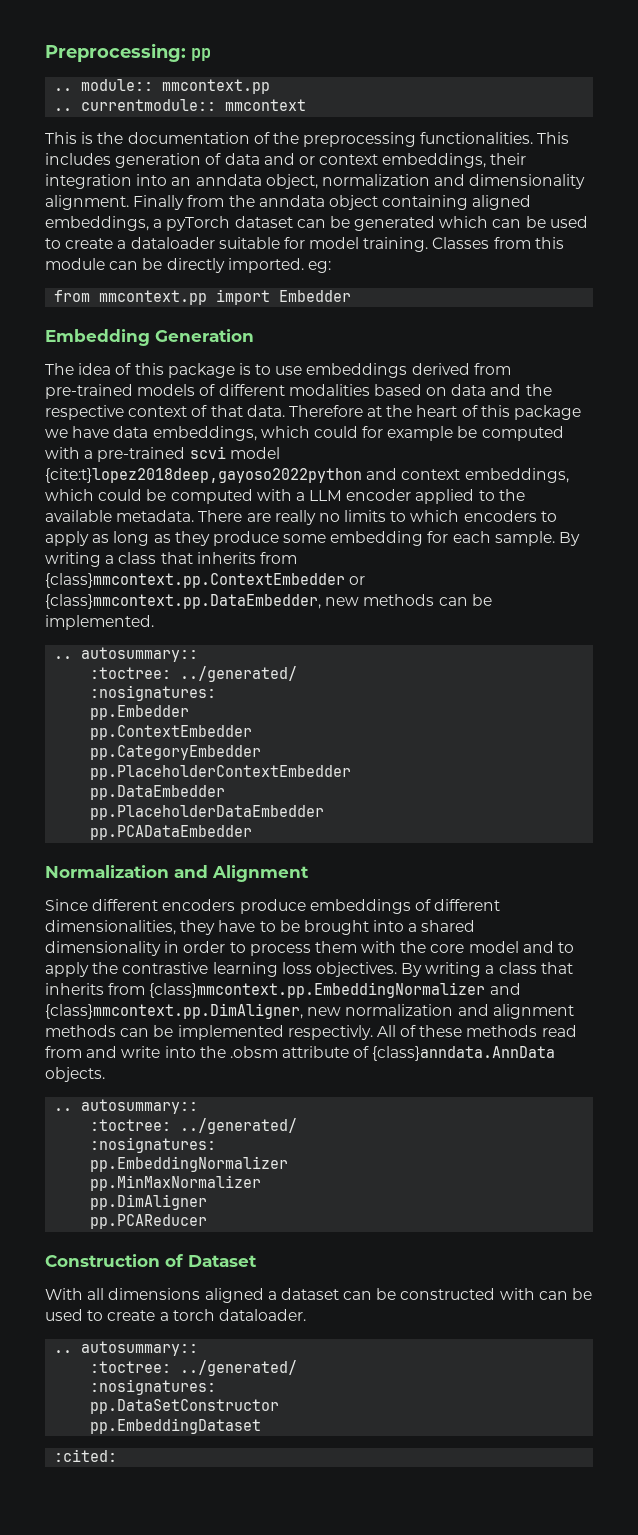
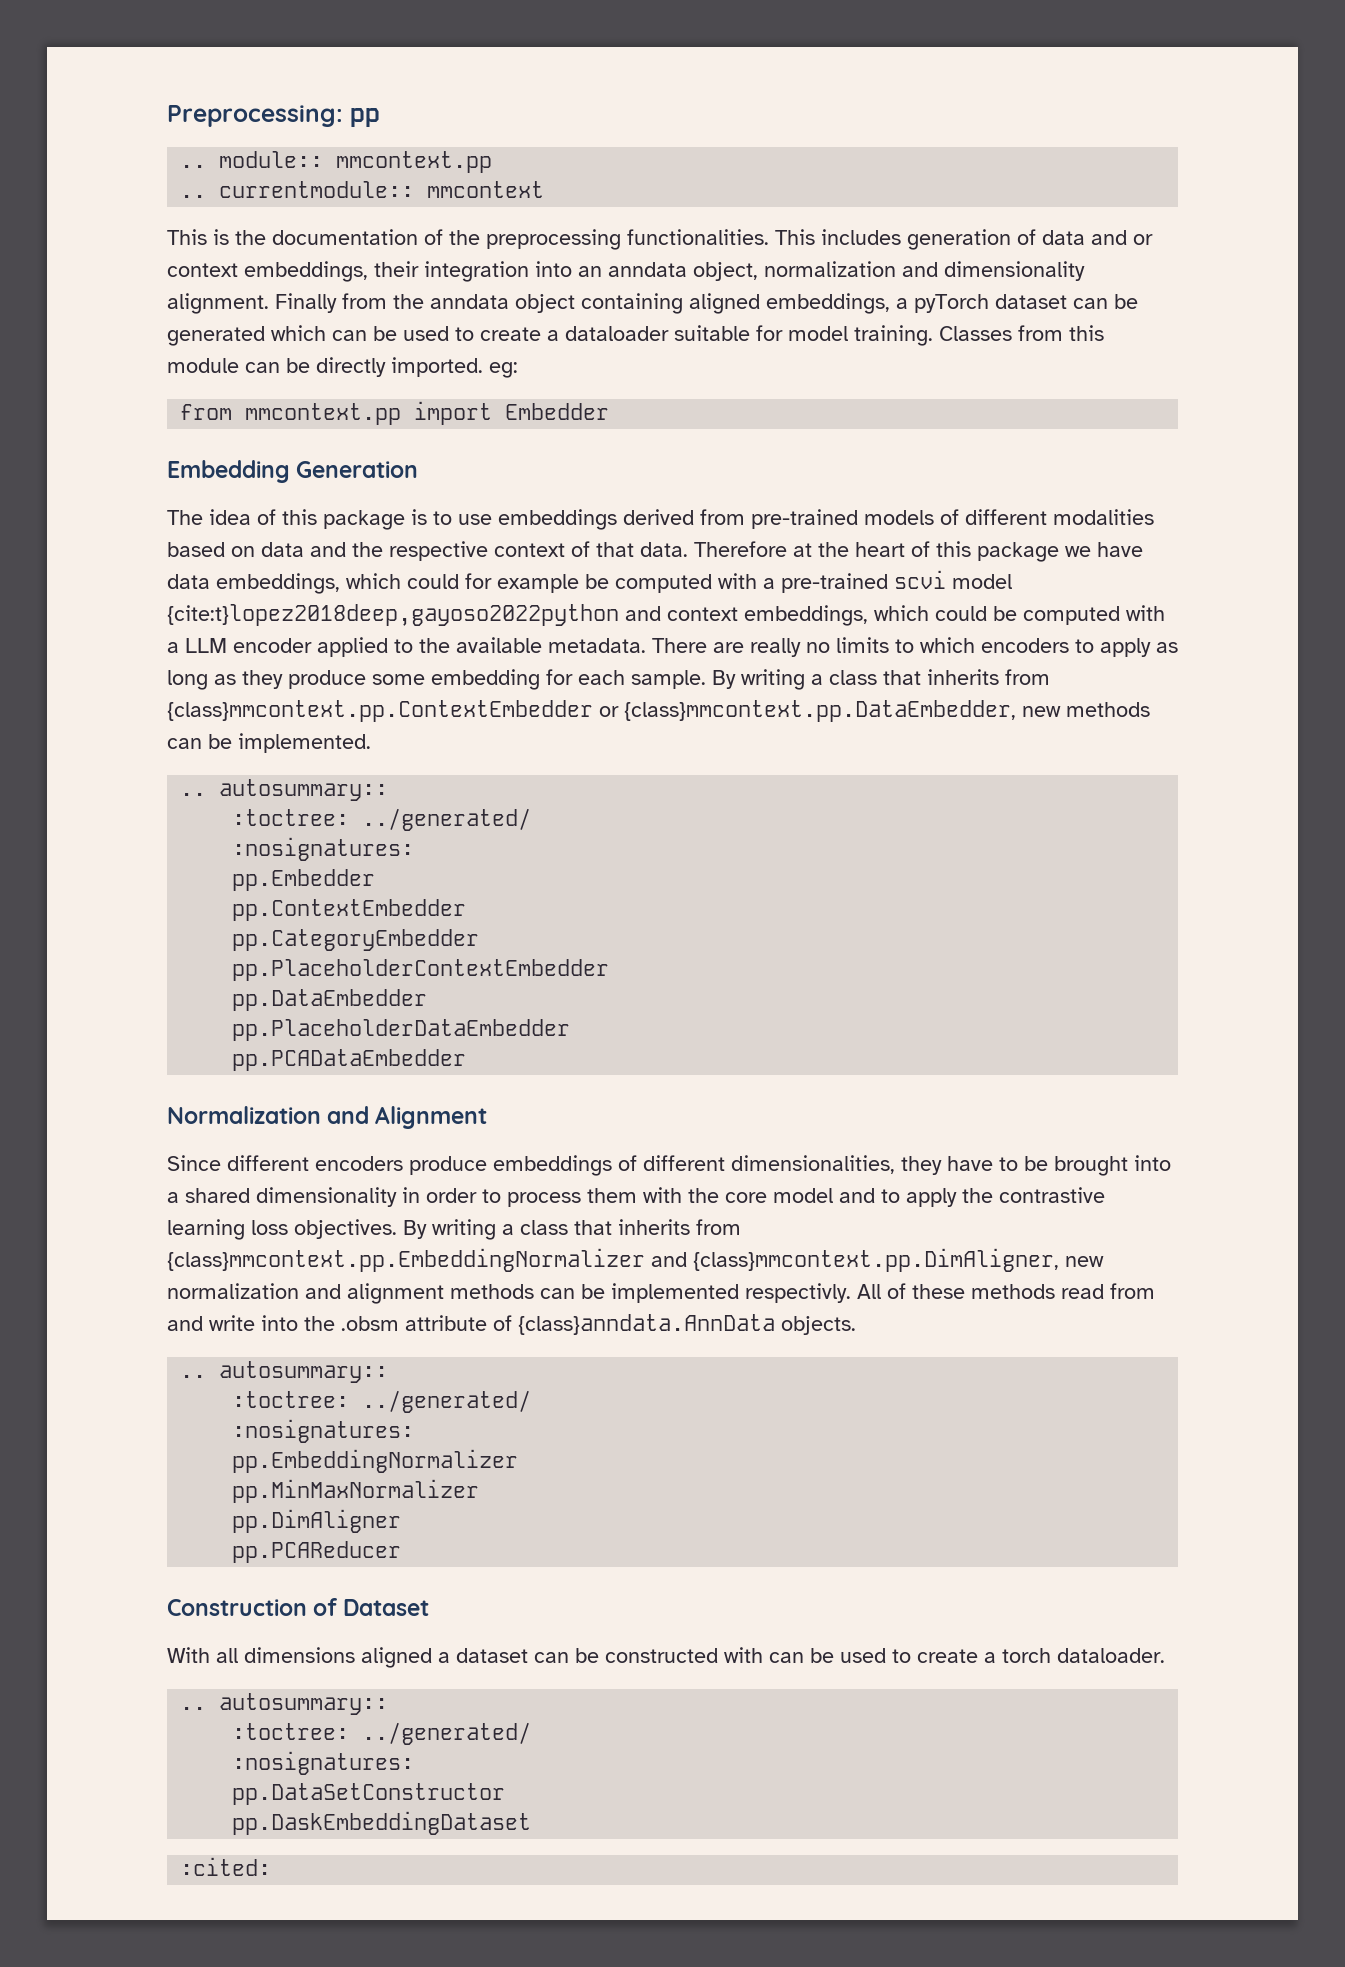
- pp.EmbeddingDataset
+ pp.DaskEmbeddingDataset

